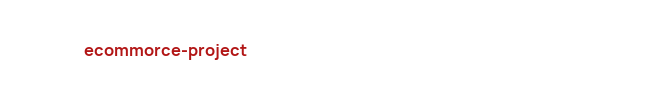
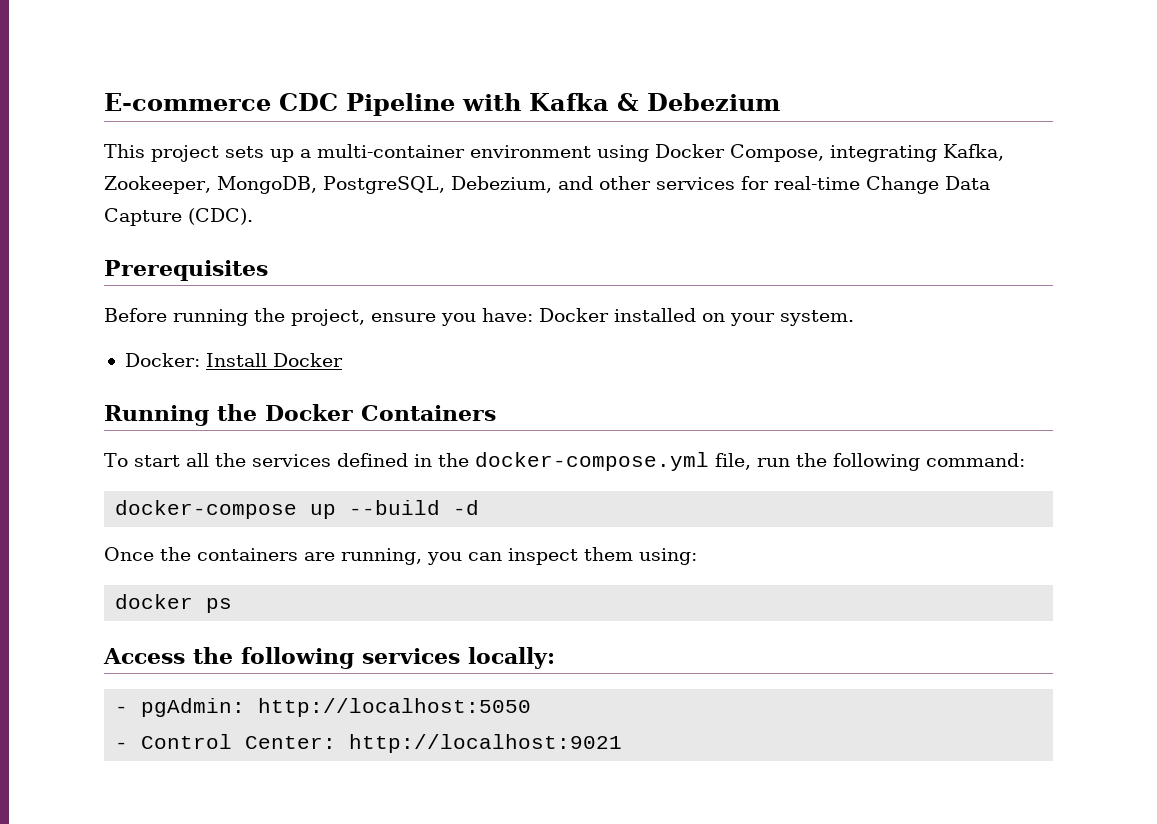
- ecommorce-project
+ E-commerce CDC Pipeline with Kafka & Debezium
+ This project sets up a multi-container environment using Docker Compose, integrating Kafka, Zookeeper, MongoDB, PostgreSQL, Debezium, and other services for real-time Change Data Capture (CDC).
+ Prerequisites
+ Before running the project, ensure you have: Docker installed on your system.
+ Docker: Install Docker
+ Running the Docker Containers
+ To start all the services defined in the docker-compose.yml file, run the following command:
+ docker-compose up --build -d
+ Once the containers are running, you can inspect them using:
+ docker ps
+ Access the following services locally:
+ - pgAdmin: http://localhost:5050
+ - Control Center: http://localhost:9021

